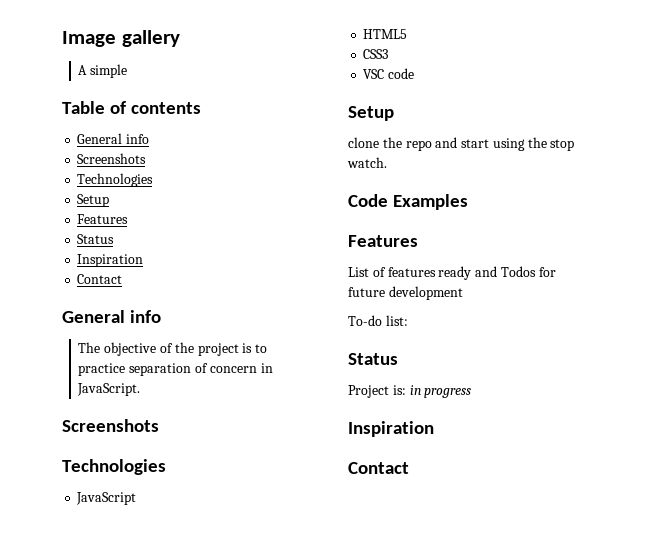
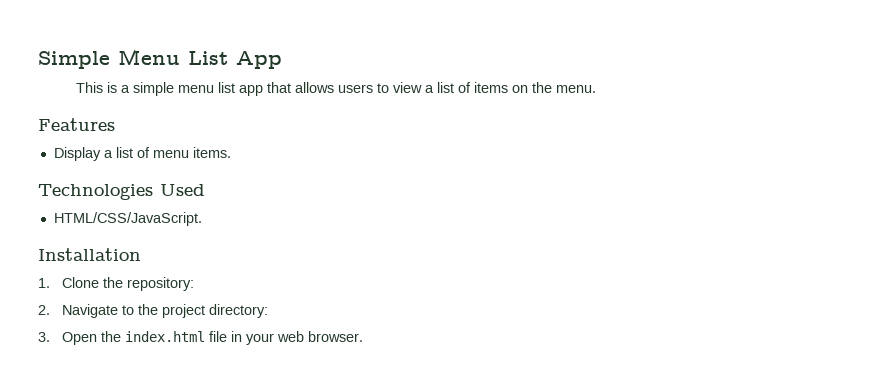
- Image gallery
- A simple
- Table of contents
- General info
- Screenshots
- Technologies
- Setup
+ Simple Menu List App
+ This is a simple menu list app that allows users to view a list of items on the menu.
  Features
- Status
- Inspiration
- Contact
- General info
- The objective of the project is to practice separation of concern in JavaScript.
- Screenshots
- Technologies
- JavaScript
- HTML5
- CSS3
- VSC code
- Setup
- clone the repo and start using the stop watch.
- Code Examples
- Features
- List of features ready and Todos for future development
- To-do list:
- Status
- Project is: in progress
- Inspiration
- Contact
+ Display a list of menu items.
+ Technologies Used
+ HTML/CSS/JavaScript.
+ Installation
+ 1. Clone the repository:
+ 2. Navigate to the project directory:
+ 3. Open the index.html file in your web browser.

